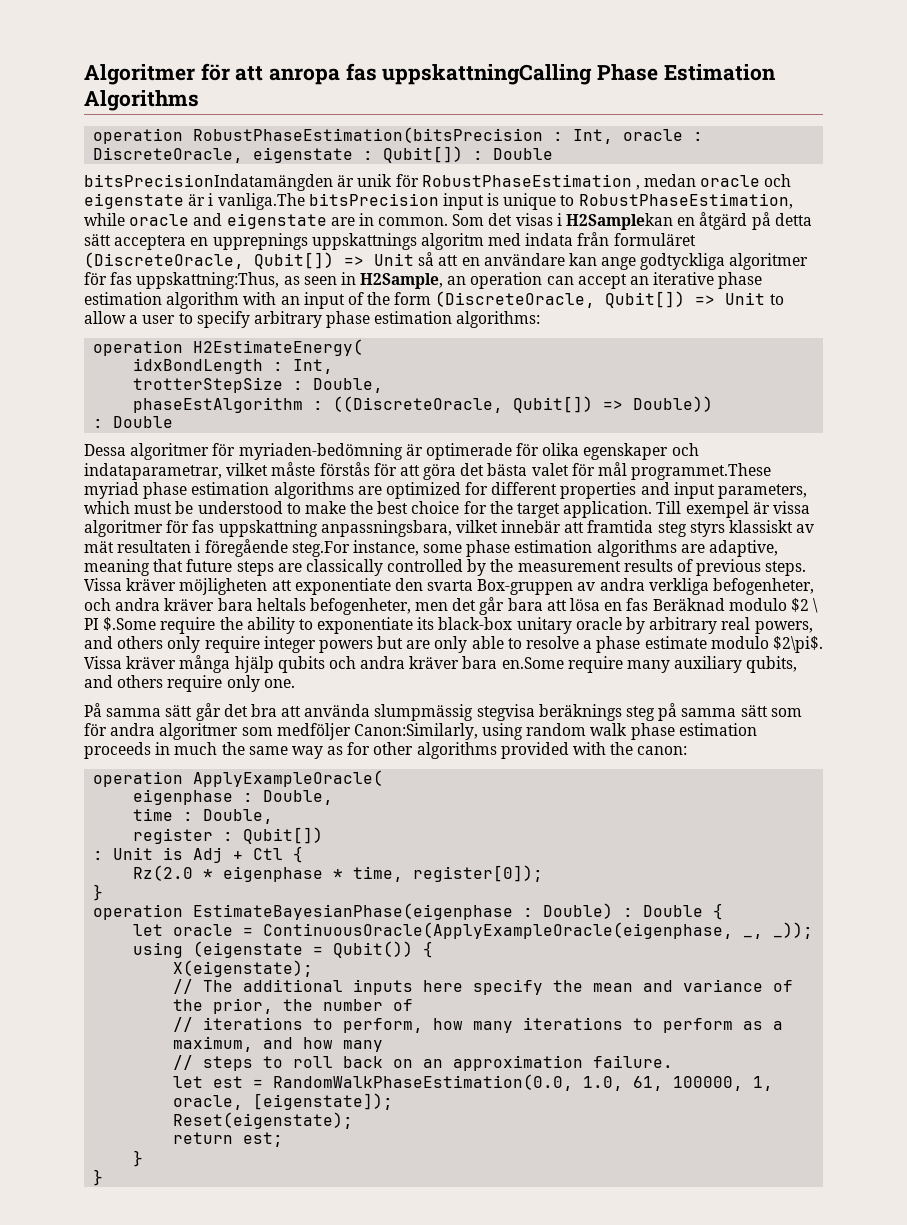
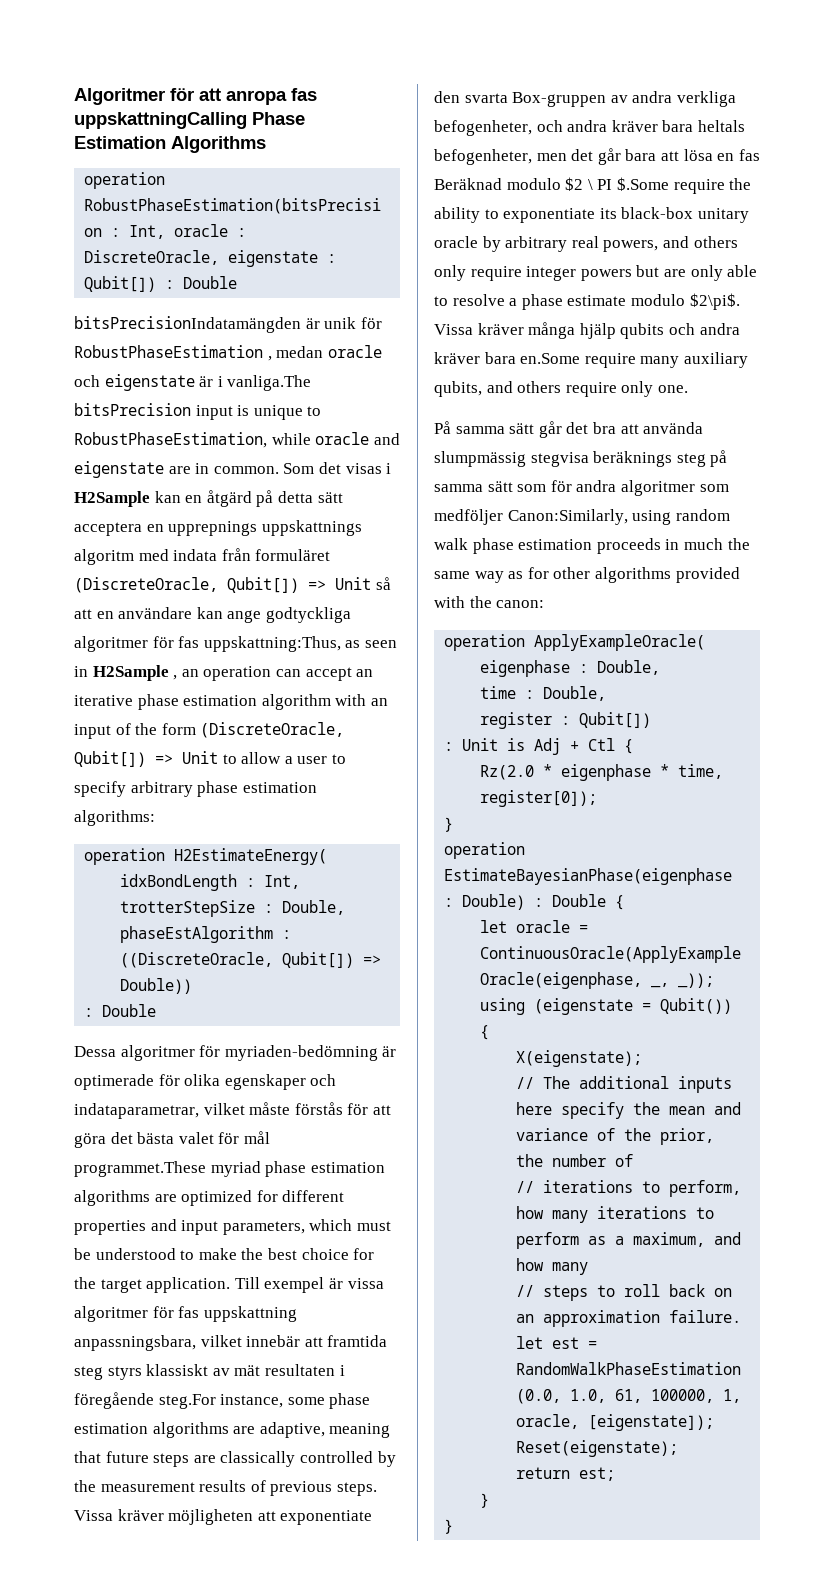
- Som det visas i H2Samplekan en åtgärd på detta sätt acceptera en upprepnings uppskattnings algoritm med indata från formuläret (DiscreteOracle, Qubit[]) => Unit så att en användare kan ange godtyckliga algoritmer för fas uppskattning:Thus, as seen in H2Sample, an operation can accept an iterative phase estimation algorithm with an input of the form (DiscreteOracle, Qubit[]) => Unit to allow a user to specify arbitrary phase estimation algorithms:
+ Som det visas i H2Sample kan en åtgärd på detta sätt acceptera en upprepnings uppskattnings algoritm med indata från formuläret (DiscreteOracle, Qubit[]) => Unit så att en användare kan ange godtyckliga algoritmer för fas uppskattning:Thus, as seen in H2Sample , an operation can accept an iterative phase estimation algorithm with an input of the form (DiscreteOracle, Qubit[]) => Unit to allow a user to specify arbitrary phase estimation algorithms:

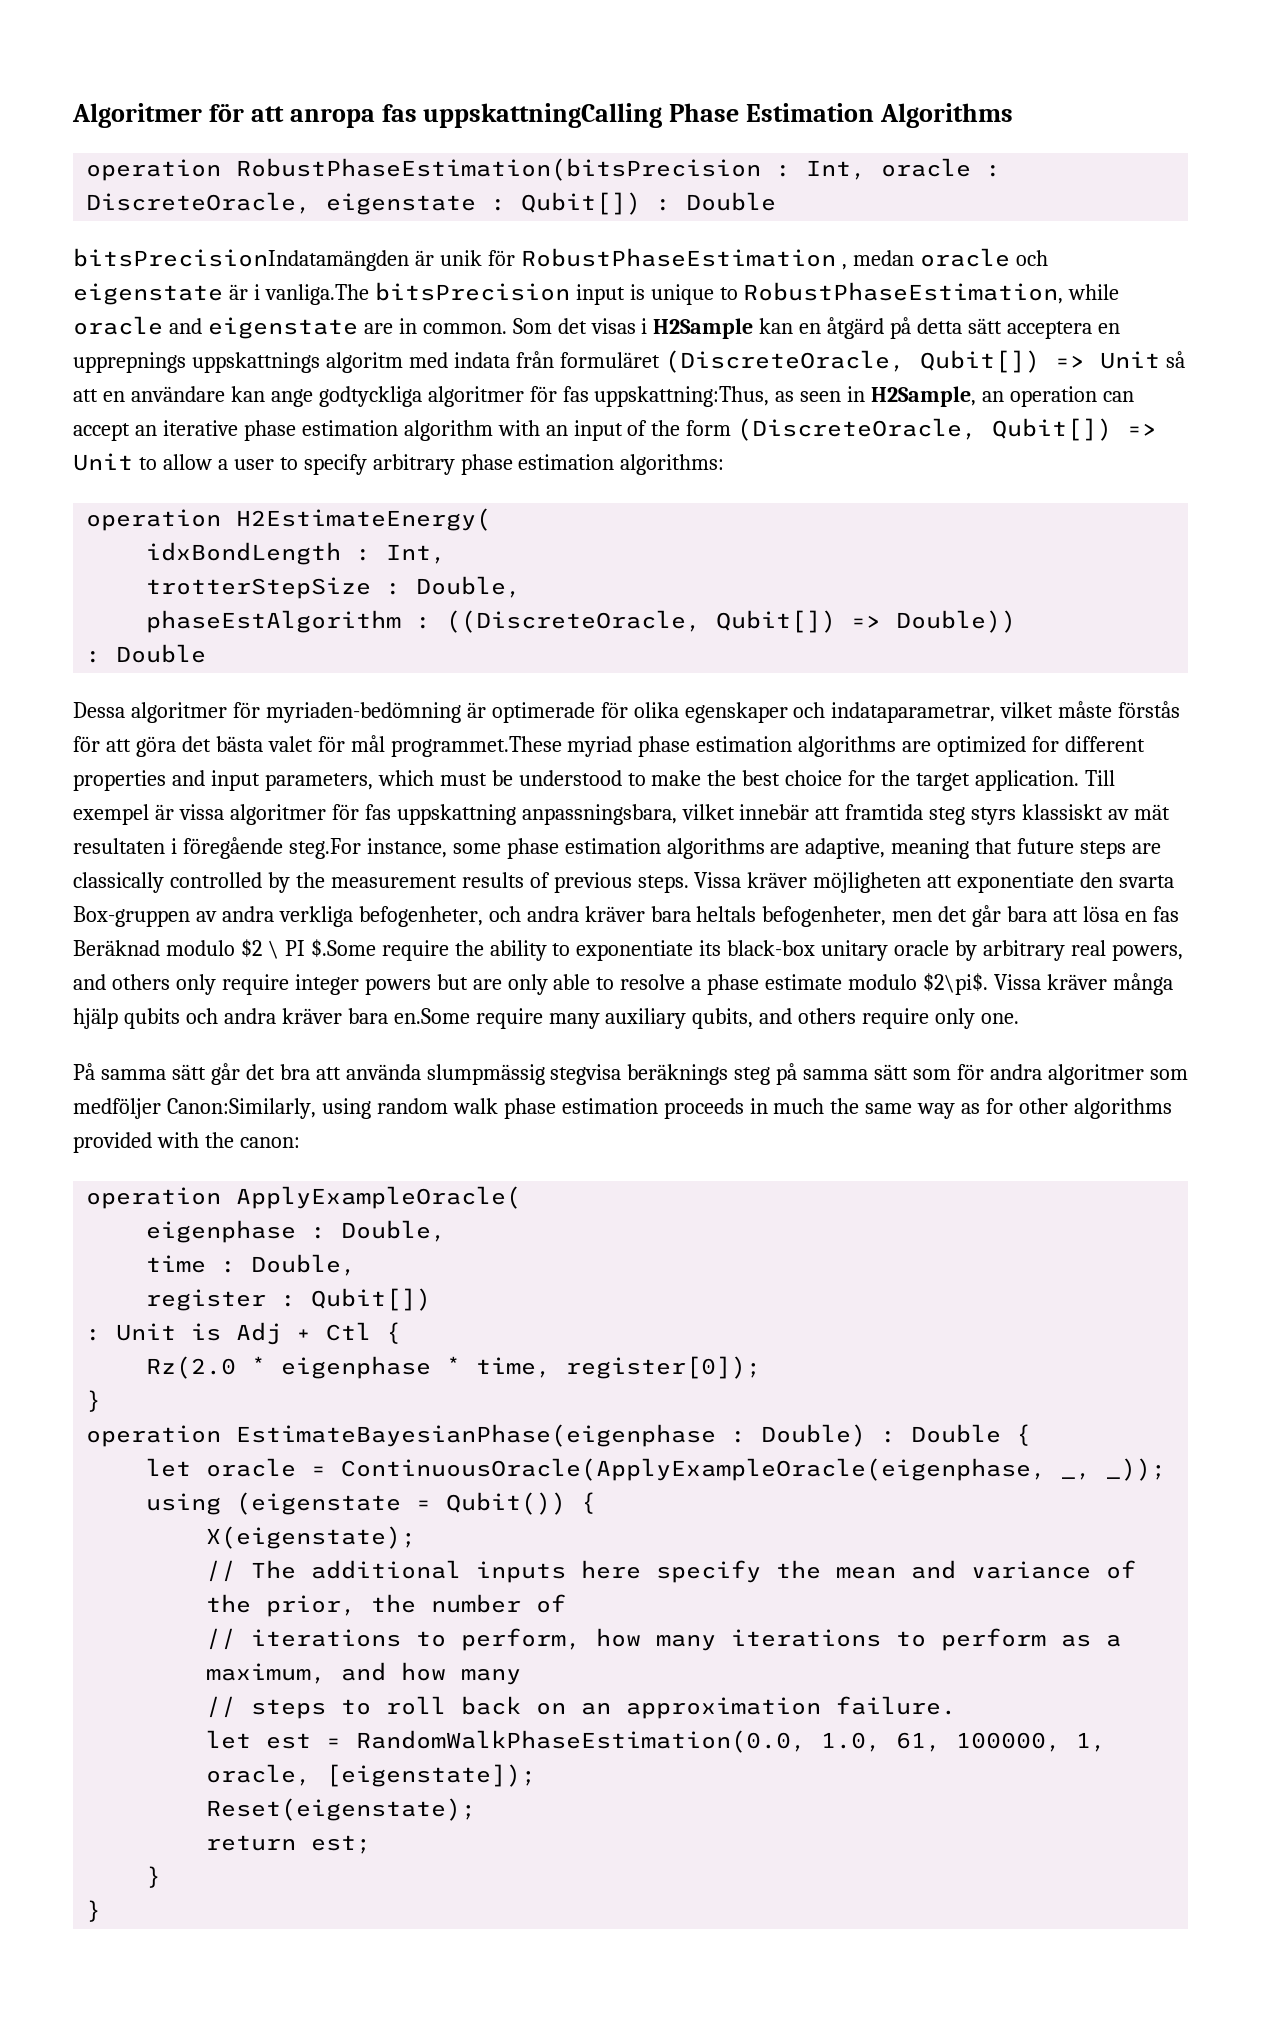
- Som det visas i H2Sample kan en åtgärd på detta sätt acceptera en upprepnings uppskattnings algoritm med indata från formuläret (DiscreteOracle, Qubit[]) => Unit så att en användare kan ange godtyckliga algoritmer för fas uppskattning:Thus, as seen in H2Sample , an operation can accept an iterative phase estimation algorithm with an input of the form (DiscreteOracle, Qubit[]) => Unit to allow a user to specify arbitrary phase estimation algorithms:
+ Som det visas i H2Sample kan en åtgärd på detta sätt acceptera en upprepnings uppskattnings algoritm med indata från formuläret (DiscreteOracle, Qubit[]) => Unit så att en användare kan ange godtyckliga algoritmer för fas uppskattning:Thus, as seen in H2Sample, an operation can accept an iterative phase estimation algorithm with an input of the form (DiscreteOracle, Qubit[]) => Unit to allow a user to specify arbitrary phase estimation algorithms:

